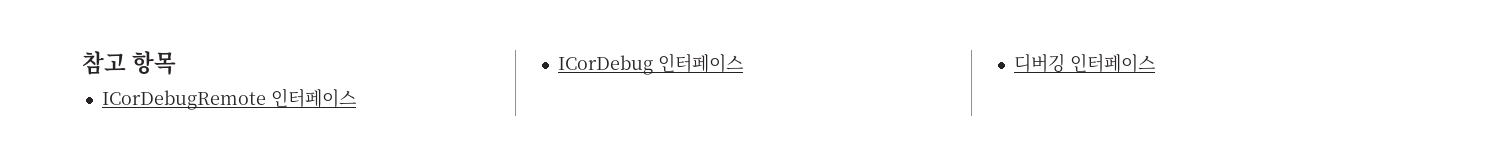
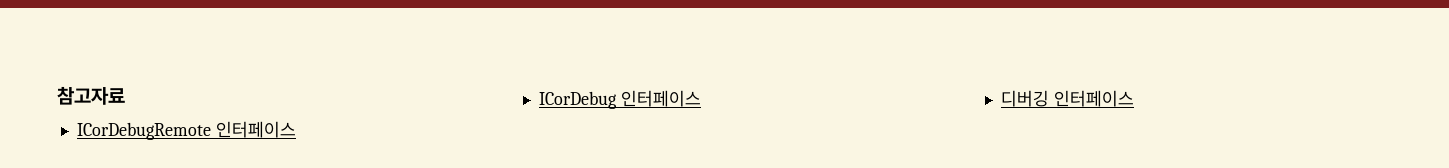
- 참고 항목
+ 참고자료

